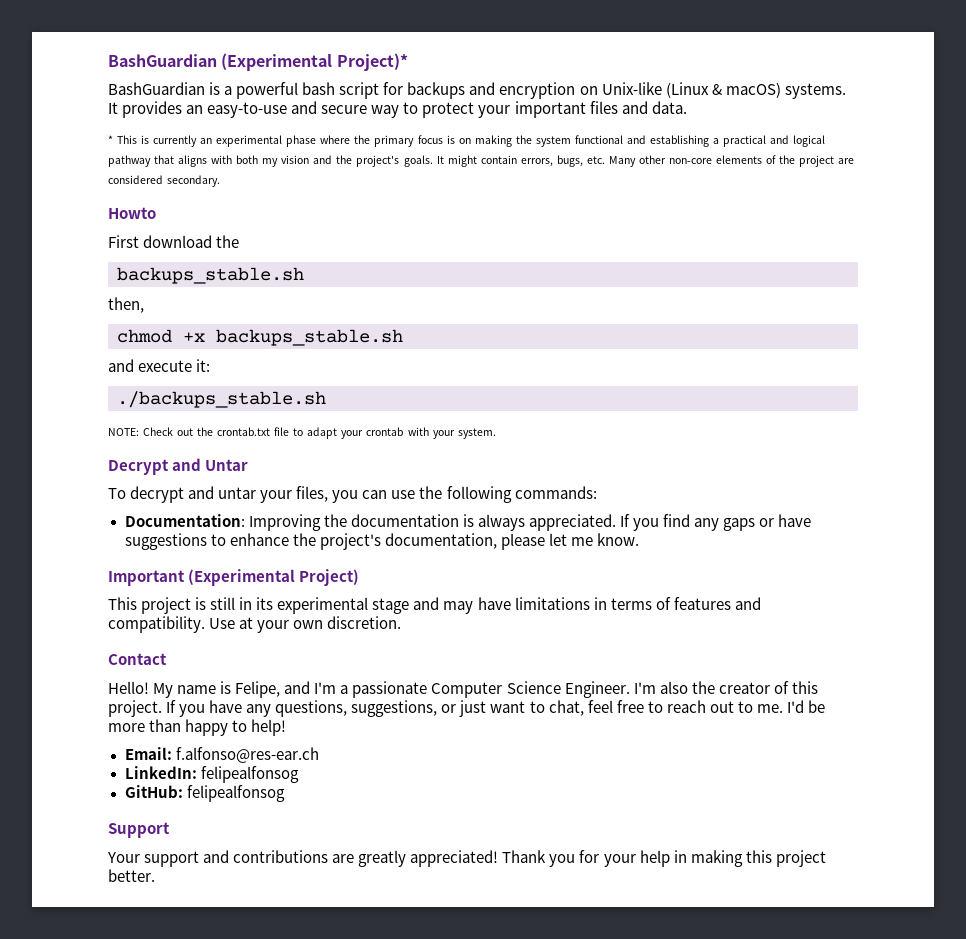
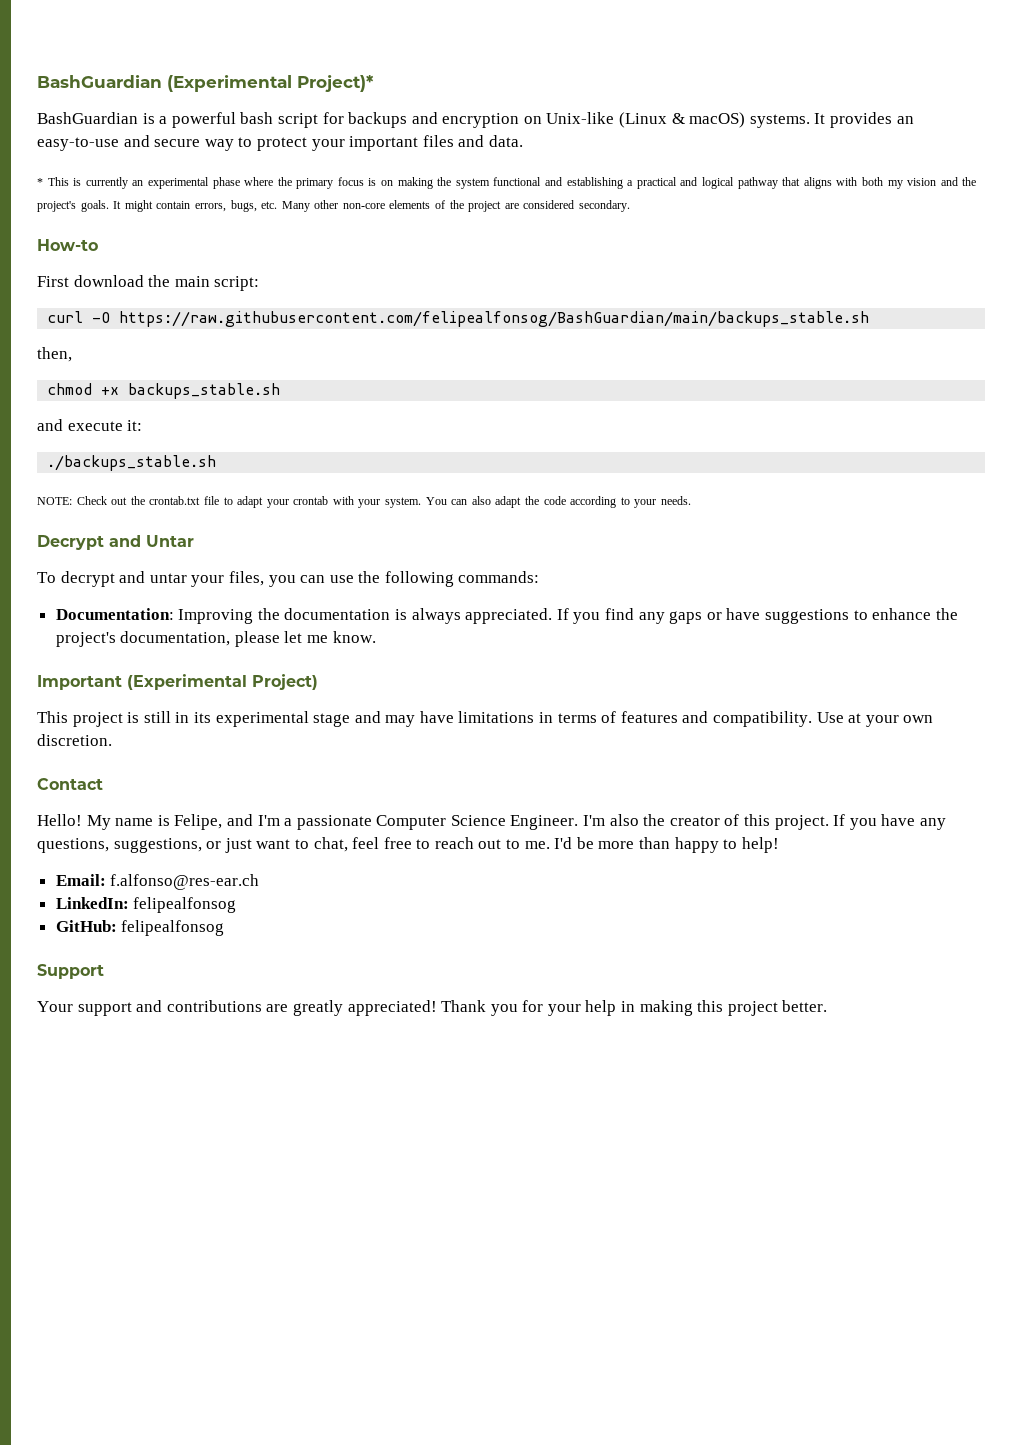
- Howto
+ How-to
- First download the
- backups_stable.sh
+ First download the main script:
+ curl -O https://raw.githubusercontent.com/felipealfonsog/BashGuardian/main/backups_stable.sh
+ You can also adapt the code according to your needs.

